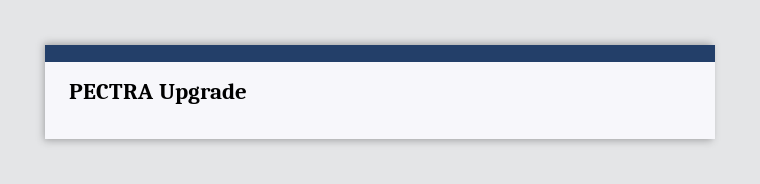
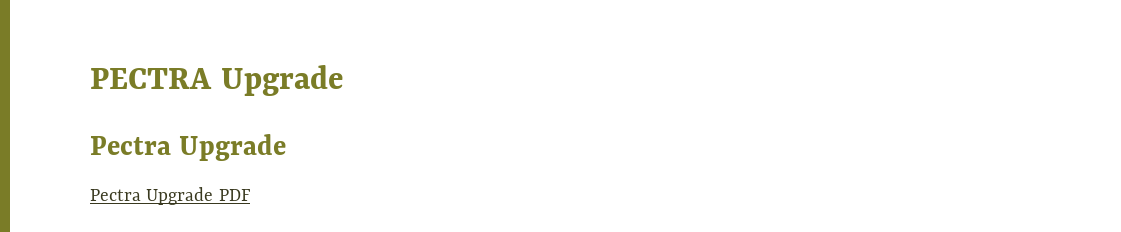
  PECTRA Upgrade
+ Pectra Upgrade
+ Pectra Upgrade PDF

